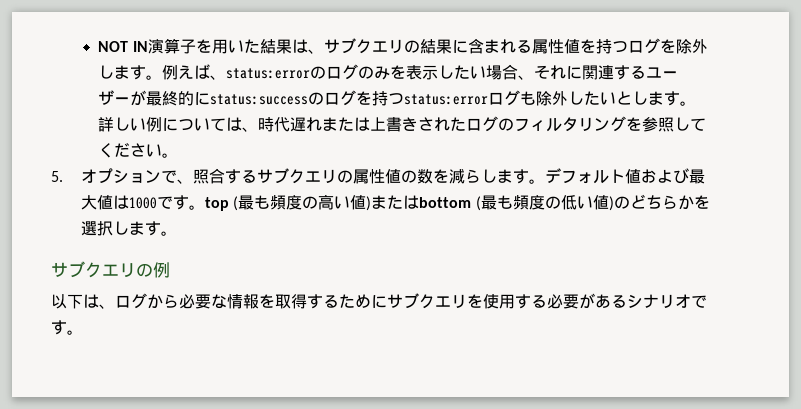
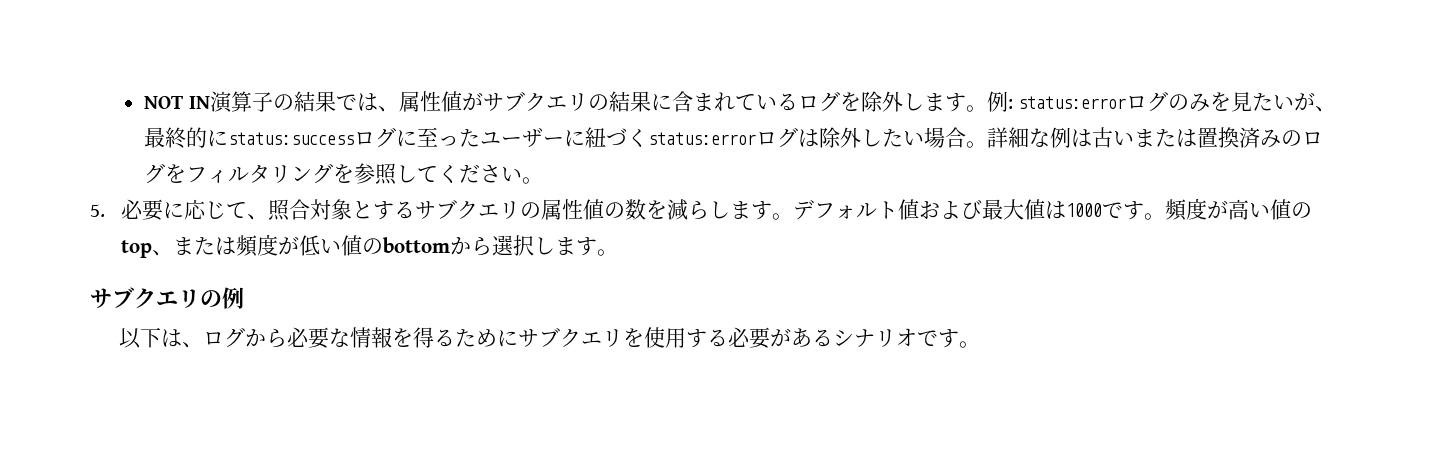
- NOT IN演算子を用いた結果は、サブクエリの結果に含まれる属性値を持つログを除外します。
+ NOT IN演算子の結果では、属性値がサブクエリの結果に含まれているログを除外します。
- 例えば、status:errorのログのみを表示したい場合、それに関連するユーザーが最終的にstatus:successのログを持つstatus:errorログも除外したいとします。詳しい例については、時代遅れまたは上書きされたログのフィルタリングを参照してください。
+ 例: status:errorログのみを見たいが、最終的にstatus:successログに至ったユーザーに紐づくstatus:errorログは除外したい場合。詳細な例は古いまたは置換済みのログをフィルタリングを参照してください。
- 5.オプションで、照合するサブクエリの属性値の数を減らします。
+ 5.必要に応じて、照合対象とするサブクエリの属性値の数を減らします。
- デフォルト値および最大値は1000です。top (最も頻度の高い値)またはbottom (最も頻度の低い値)のどちらかを選択します。
+ デフォルト値および最大値は1000です。頻度が高い値のtop、または頻度が低い値のbottomから選択します。
- 以下は、ログから必要な情報を取得するためにサブクエリを使用する必要があるシナリオです。
+ 以下は、ログから必要な情報を得るためにサブクエリを使用する必要があるシナリオです。

